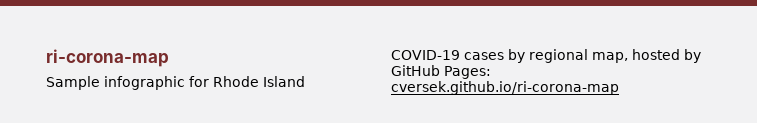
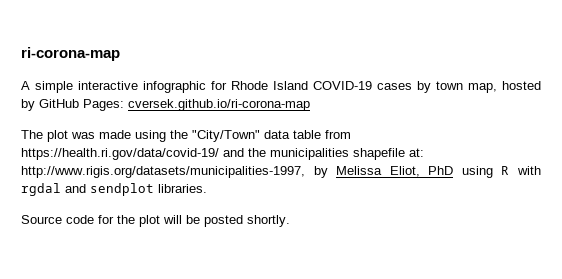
- Sample infographic for Rhode Island COVID-19 cases by regional map, hosted by GitHub Pages: cversek.github.io/ri-corona-map
+ A simple interactive infographic for Rhode Island COVID-19 cases by town map, hosted by GitHub Pages: cversek.github.io/ri-corona-map
+ The plot was made using the "City/Town" data table from https://health.ri.gov/data/covid-19/ and the municipalities shapefile at: http://www.rigis.org/datasets/municipalities-1997, by Melissa Eliot, PhD using R with rgdal and sendplot libraries.
+ Source code for the plot will be posted shortly.

